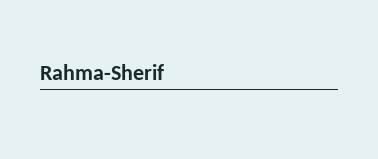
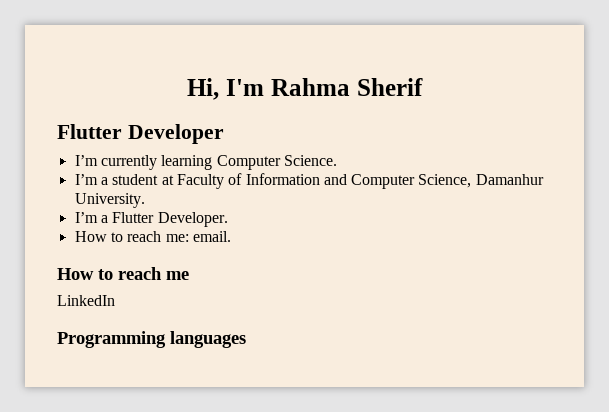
- Rahma-Sherif
+ Hi, I'm Rahma Sherif
+ Flutter Developer
+ I’m currently learning Computer Science.
+ I’m a student at Faculty of Information and Computer Science, Damanhur University.
+ I’m a Flutter Developer.
+ How to reach me: email.
+ How to reach me
+ LinkedIn
+ Programming languages

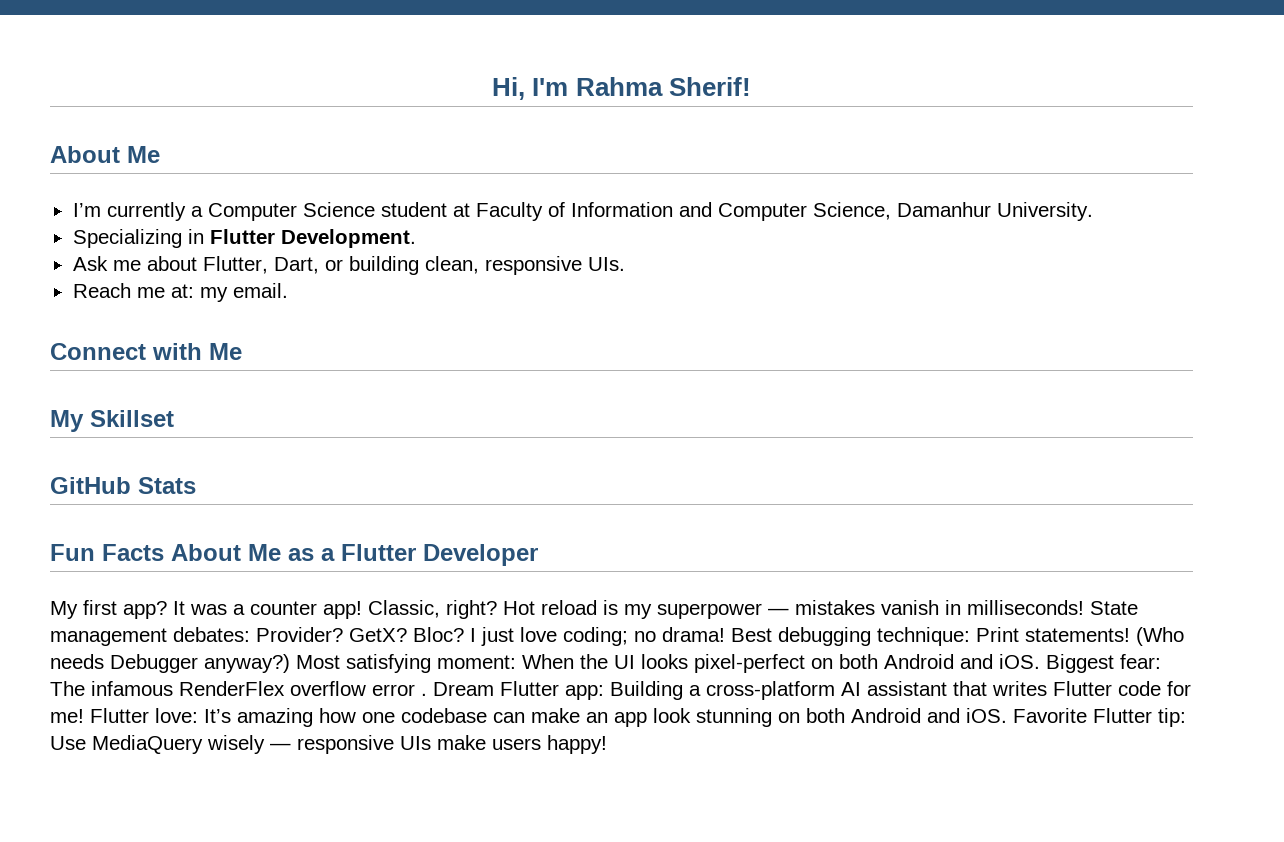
- Hi, I'm Rahma Sherif
- Flutter Developer
+ Hi, I'm Rahma Sherif!
+ About Me
- I’m currently learning Computer Science.
- I’m a student at Faculty of Information and Computer Science, Damanhur University.
+ I’m currently a Computer Science student at Faculty of Information and Computer Science, Damanhur University.
- I’m a Flutter Developer.
- How to reach me: email.
- How to reach me
- LinkedIn
- Programming languages
+ Specializing in Flutter Development.
+ Ask me about Flutter, Dart, or building clean, responsive UIs.
+ Reach me at: my email.
+ Connect with Me
+ My Skillset
+ GitHub Stats
+ Fun Facts About Me as a Flutter Developer
+ My first app? It was a counter app! Classic, right? Hot reload is my superpower — mistakes vanish in milliseconds! State management debates: Provider? GetX? Bloc? I just love coding; no drama! Best debugging technique: Print statements! (Who needs Debugger anyway?) Most satisfying moment: When the UI looks pixel-perfect on both Android and iOS. Biggest fear: The infamous RenderFlex overflow error . Dream Flutter app: Building a cross-platform AI assistant that writes Flutter code for me! Flutter love: It’s amazing how one codebase can make an app look stunning on both Android and iOS. Favorite Flutter tip: Use MediaQuery wisely — responsive UIs make users happy!

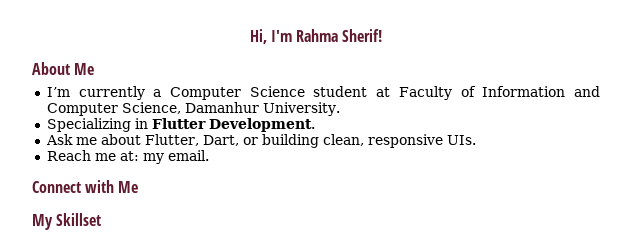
- GitHub Stats
- Fun Facts About Me as a Flutter Developer
- My first app? It was a counter app! Classic, right? Hot reload is my superpower — mistakes vanish in milliseconds! State management debates: Provider? GetX? Bloc? I just love coding; no drama! Best debugging technique: Print statements! (Who needs Debugger anyway?) Most satisfying moment: When the UI looks pixel-perfect on both Android and iOS. Biggest fear: The infamous RenderFlex overflow error . Dream Flutter app: Building a cross-platform AI assistant that writes Flutter code for me! Flutter love: It’s amazing how one codebase can make an app look stunning on both Android and iOS. Favorite Flutter tip: Use MediaQuery wisely — responsive UIs make users happy!

